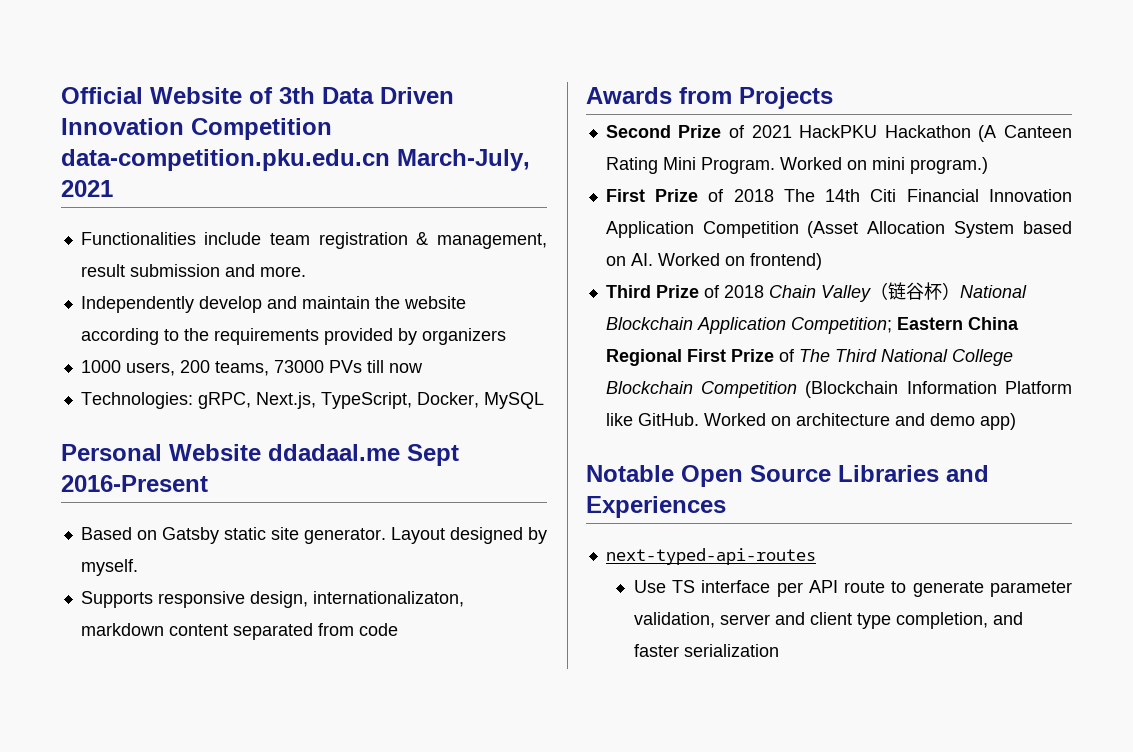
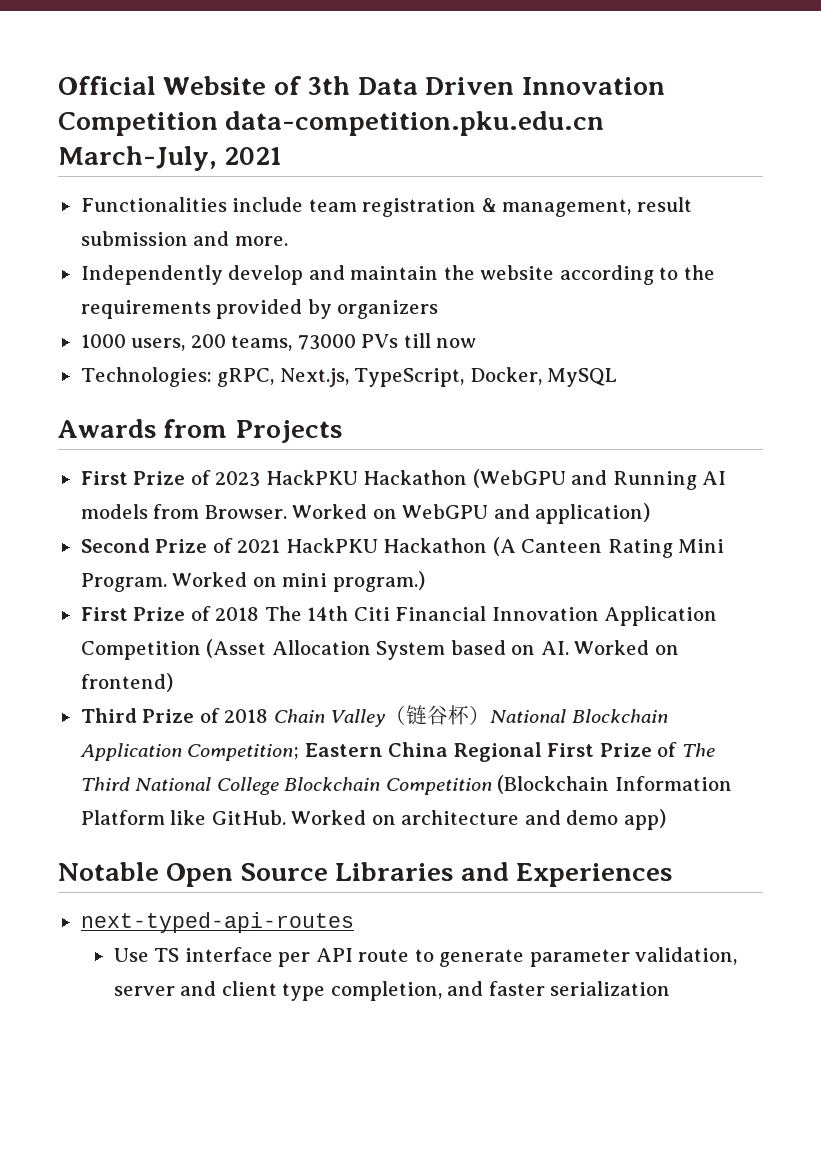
- Personal Website ddadaal.me Sept 2016-Present
- Based on Gatsby static site generator. Layout designed by myself.
- Supports responsive design, internationalizaton, markdown content separated from code
  Awards from Projects
+ First Prize of 2023 HackPKU Hackathon (WebGPU and Running AI models from Browser. Worked on WebGPU and application)

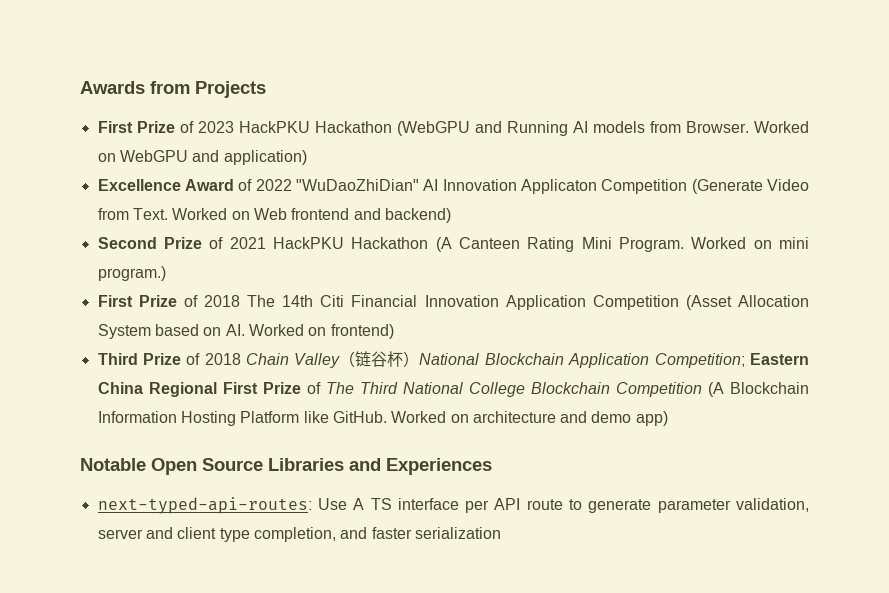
- Official Website of 3th Data Driven Innovation Competition data-competition.pku.edu.cn March-July, 2021
- Functionalities include team registration & management, result submission and more.
- Independently develop and maintain the website according to the requirements provided by organizers
- 1000 users, 200 teams, 73000 PVs till now
- Technologies: gRPC, Next.js, TypeScript, Docker, MySQL
+ Excellence Award of 2022 "WuDaoZhiDian" AI Innovation Applicaton Competition (Generate Video from Text. Worked on Web frontend and backend)
- Third Prize of 2018 Chain Valley（链谷杯）National Blockchain Application Competition; Eastern China Regional First Prize of The Third National College Blockchain Competition (Blockchain Information Platform like GitHub.
+ Third Prize of 2018 Chain Valley（链谷杯）National Blockchain Application Competition; Eastern China Regional First Prize of The Third National College Blockchain Competition (A Blockchain Information Hosting Platform like GitHub.
- next-typed-api-routes
- Use TS interface per API route to generate parameter validation, server and client type completion, and faster serialization
+ next-typed-api-routes: Use A TS interface per API route to generate parameter validation, server and client type completion, and faster serialization

